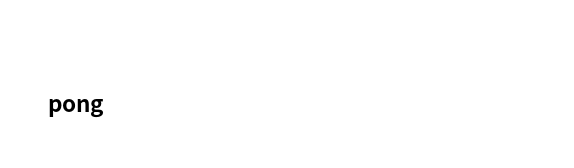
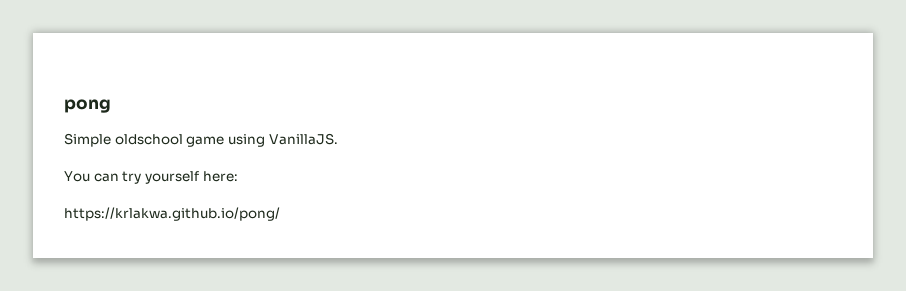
+ Simple oldschool game using VanillaJS.
+ You can try yourself here:
+ https://krlakwa.github.io/pong/

